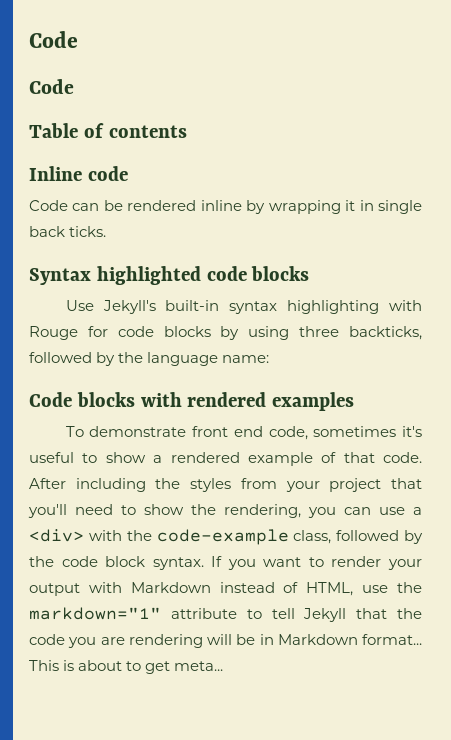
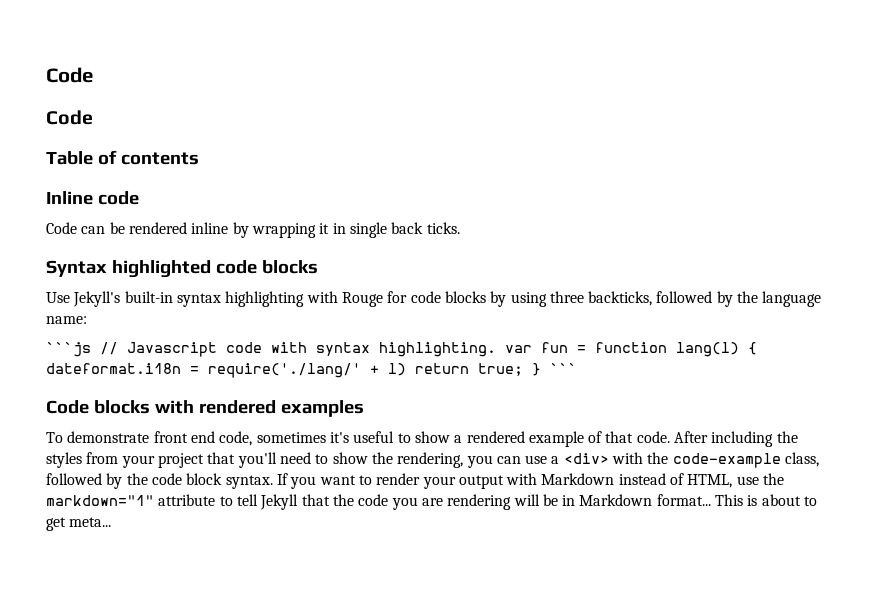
+ ```js // Javascript code with syntax highlighting. var fun = function lang(l) { dateformat.i18n = require('./lang/' + l) return true; } ```

